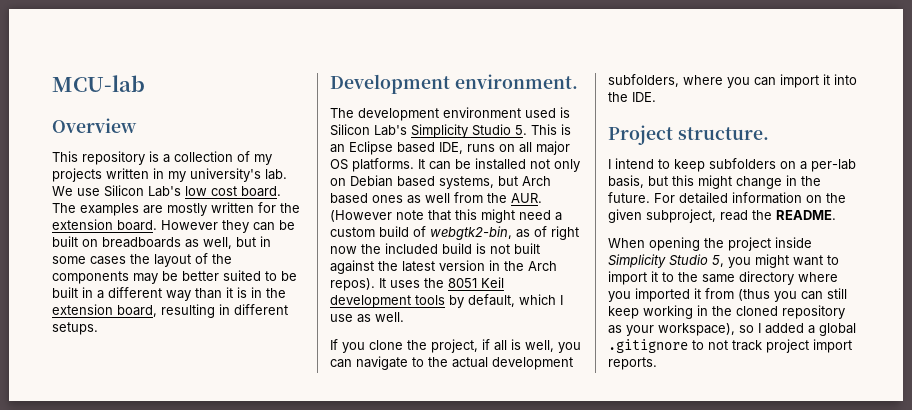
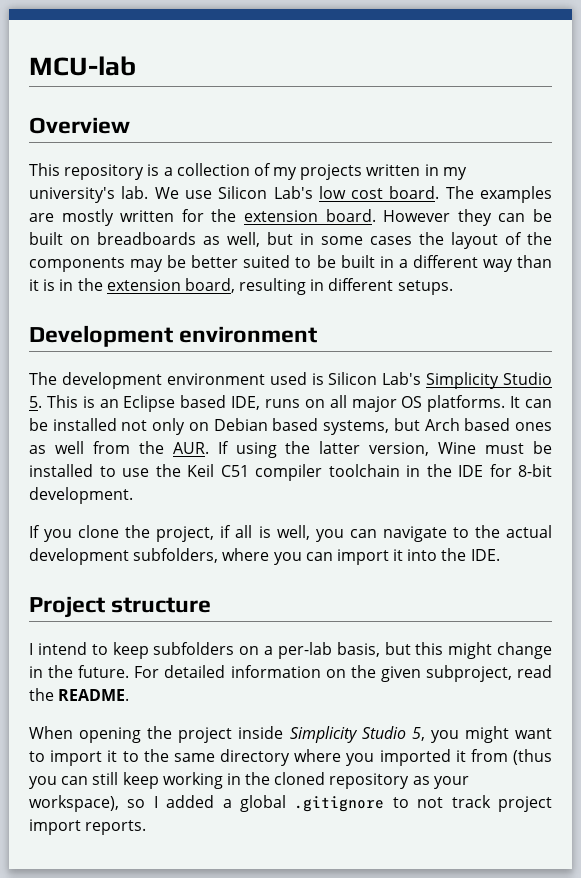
- Development environment.
+ Development environment
- It can be installed not only on Debian based systems, but Arch based ones as well from the AUR. (However note that this might need a custom build of webgtk2-bin, as of right now the included build is not built against the latest version in the Arch repos). It uses the 8051 Keil development tools by default, which I use as well.
+ It can be installed not only on Debian based systems, but Arch based ones as well from the AUR. If using the latter version, Wine must be installed to use the Keil C51 compiler toolchain in the IDE for 8-bit development.
- Project structure.
+ Project structure

